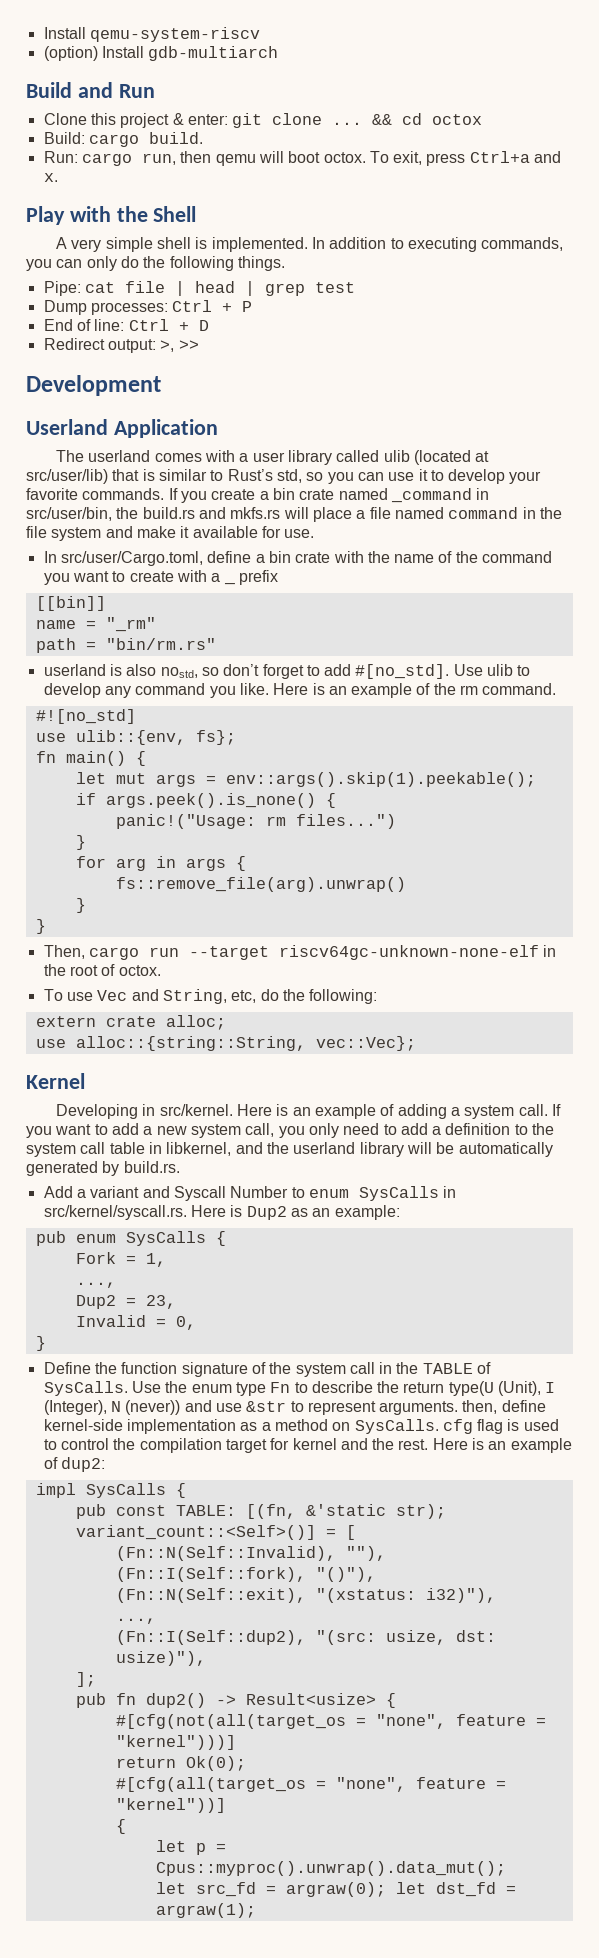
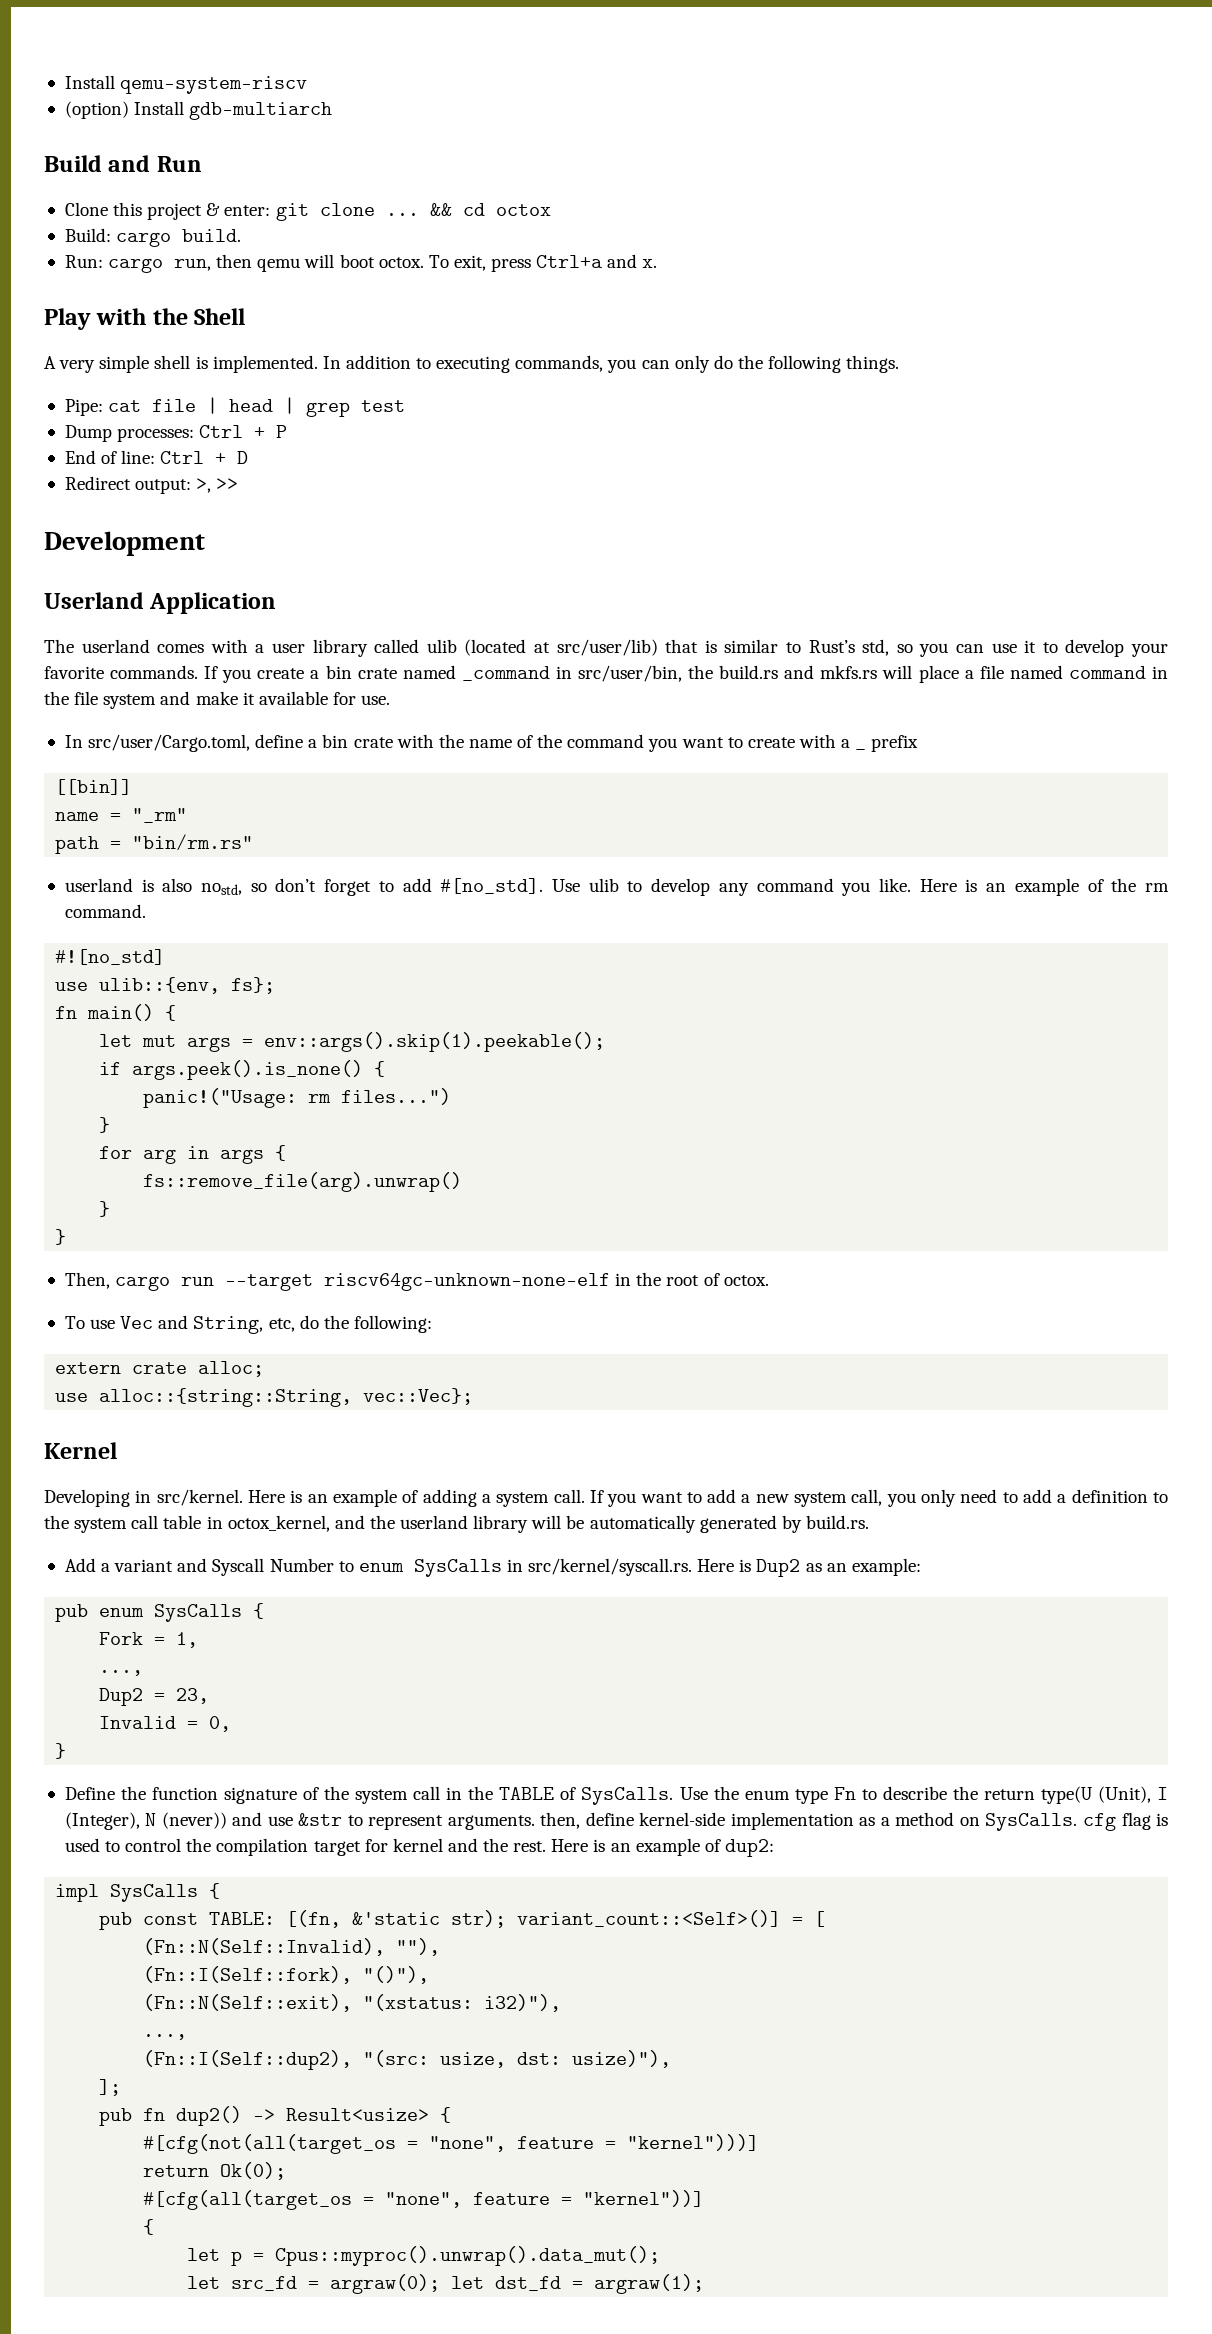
- If you want to add a new system call, you only need to add a definition to the system call table in libkernel, and the userland library will be automatically generated by build.rs.
+ If you want to add a new system call, you only need to add a definition to the system call table in octox_kernel, and the userland library will be automatically generated by build.rs.

